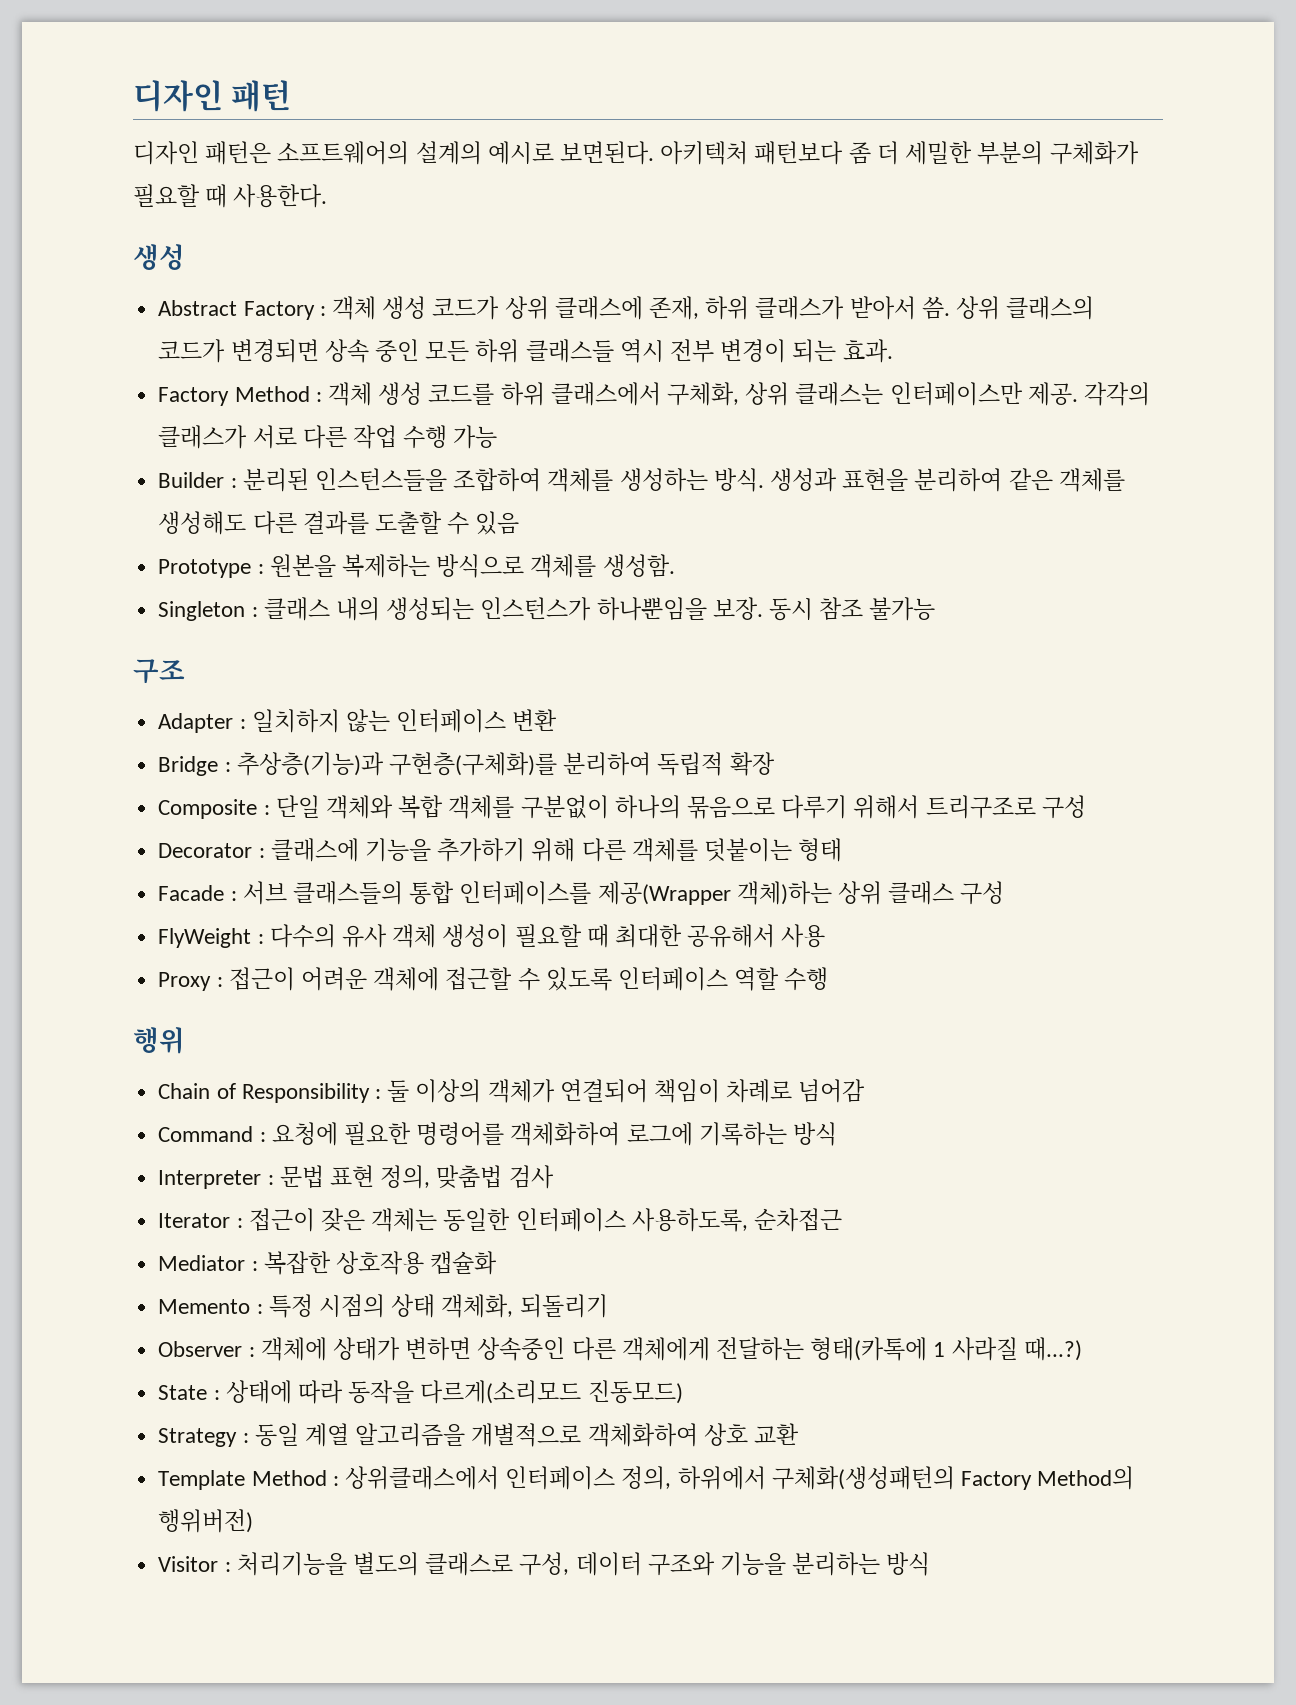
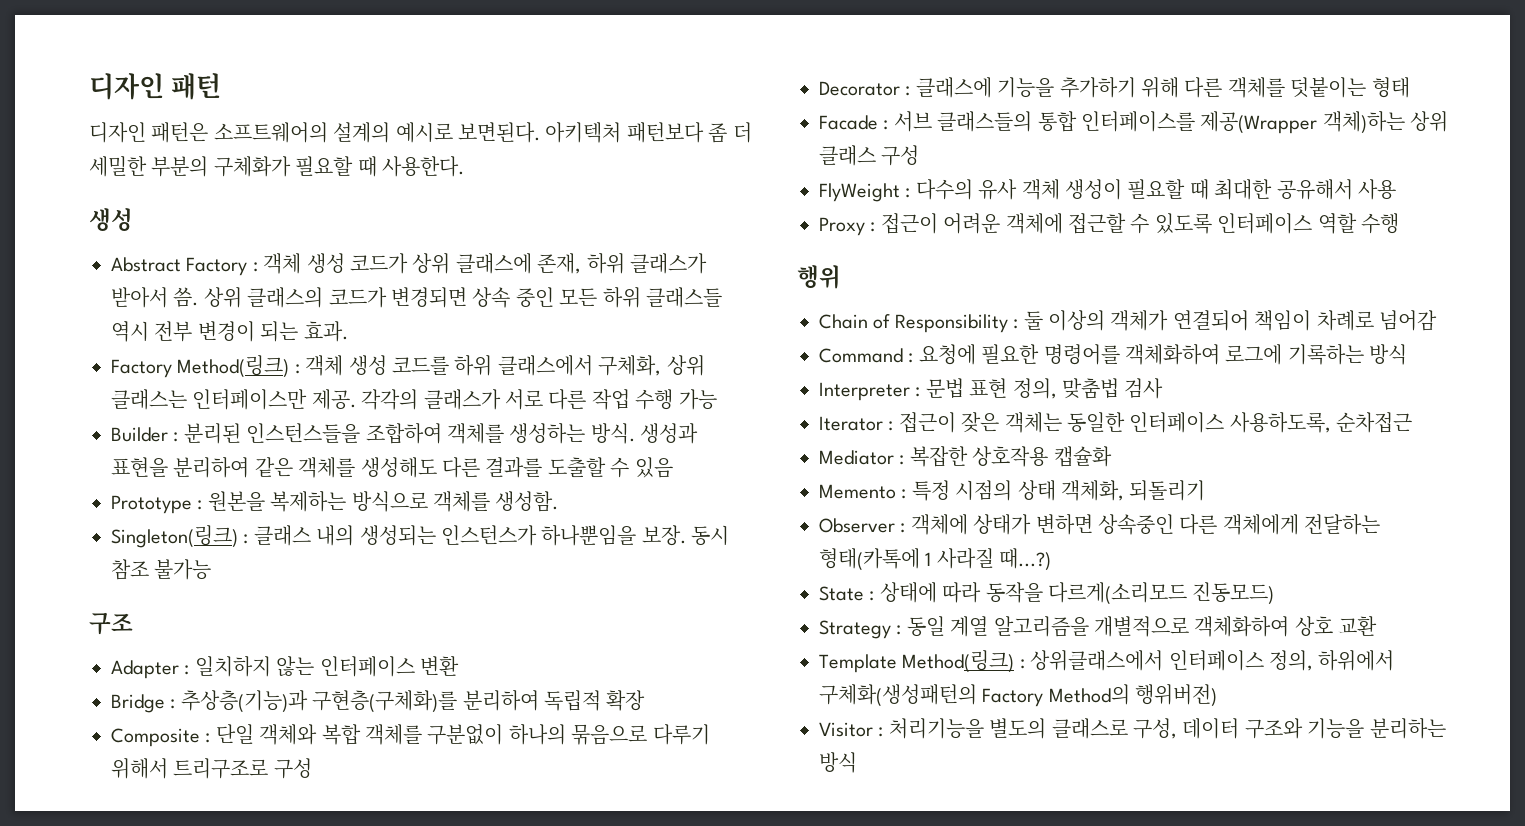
- Factory Method : 객체 생성 코드를 하위 클래스에서 구체화, 상위 클래스는 인터페이스만 제공.
+ Factory Method(링크) : 객체 생성 코드를 하위 클래스에서 구체화, 상위 클래스는 인터페이스만 제공.
- Singleton : 클래스 내의 생성되는 인스턴스가 하나뿐임을 보장.
+ Singleton(링크) : 클래스 내의 생성되는 인스턴스가 하나뿐임을 보장.
- Template Method : 상위클래스에서 인터페이스 정의, 하위에서 구체화(생성패턴의 Factory Method의 행위버전)
+ Template Method(링크) : 상위클래스에서 인터페이스 정의, 하위에서 구체화(생성패턴의 Factory Method의 행위버전)

